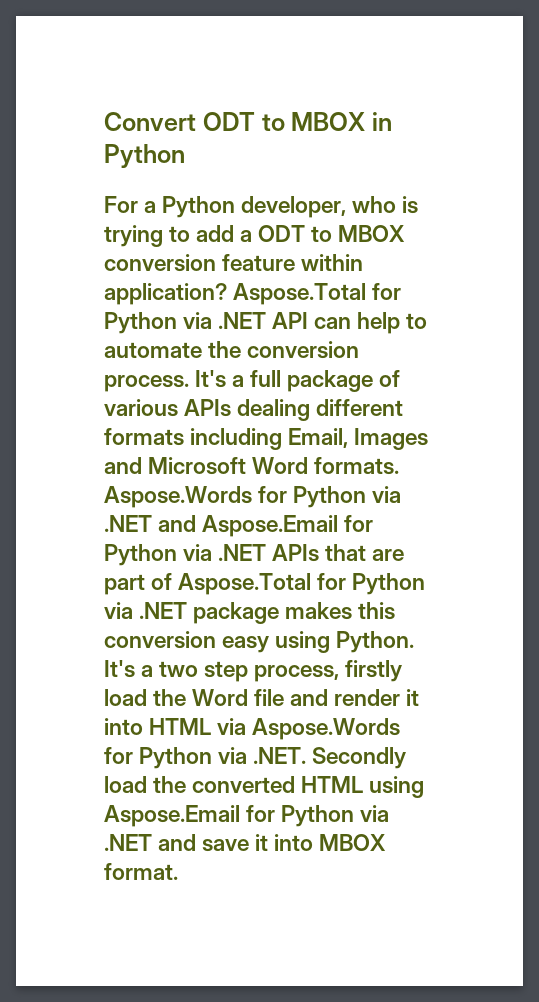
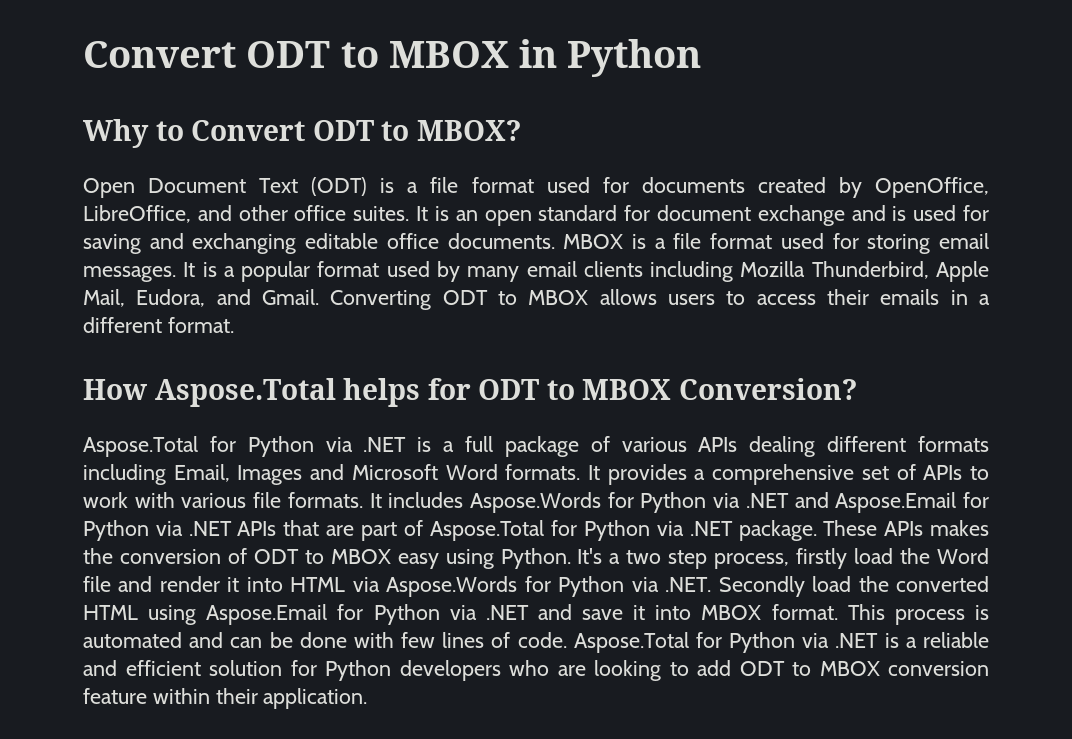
- For a Python developer, who is trying to add a ODT to MBOX conversion feature within application? Aspose.Total for Python via .NET API can help to automate the conversion process. It's a full package of various APIs dealing different formats including Email, Images and Microsoft Word formats.
+ Why to Convert ODT to MBOX?
+ Open Document Text (ODT) is a file format used for documents created by OpenOffice, LibreOffice, and other office suites. It is an open standard for document exchange and is used for saving and exchanging editable office documents. MBOX is a file format used for storing email messages. It is a popular format used by many email clients including Mozilla Thunderbird, Apple Mail, Eudora, and Gmail. Converting ODT to MBOX allows users to access their emails in a different format.
+ How Aspose.Total helps for ODT to MBOX Conversion?
+ Aspose.Total for Python via .NET is a full package of various APIs dealing different formats including Email, Images and Microsoft Word formats.
- Aspose.Words for Python via .NET and Aspose.Email for Python via .NET APIs that are part of Aspose.Total for Python via .NET package makes this conversion easy using Python.
+ It provides a comprehensive set of APIs to work with various file formats. It includes Aspose.Words for Python via .NET and Aspose.Email for Python via .NET APIs that are part of Aspose.Total for Python via .NET package. These APIs makes the conversion of ODT to MBOX easy using Python.
+ This process is automated and can be done with few lines of code. Aspose.Total for Python via .NET is a reliable and efficient solution for Python developers who are looking to add ODT to MBOX conversion feature within their application.

